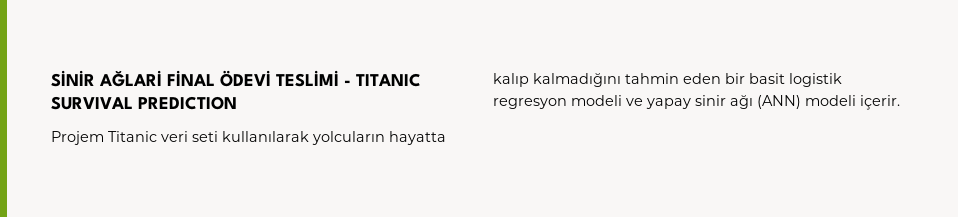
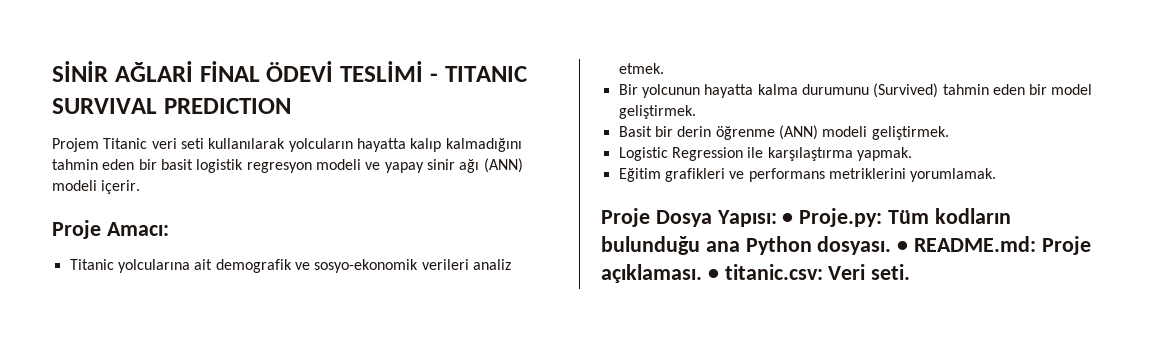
+ Proje Amacı:
+ Titanic yolcularına ait demografik ve sosyo-ekonomik verileri analiz etmek.
+ Bir yolcunun hayatta kalma durumunu (Survived) tahmin eden bir model geliştirmek.
+ Basit bir derin öğrenme (ANN) modeli geliştirmek.
+ Logistic Regression ile karşılaştırma yapmak.
+ Eğitim grafikleri ve performans metriklerini yorumlamak.
+ Proje Dosya Yapısı: • Proje.py: Tüm kodların bulunduğu ana Python dosyası. • README.md: Proje açıklaması. • titanic.csv: Veri seti.

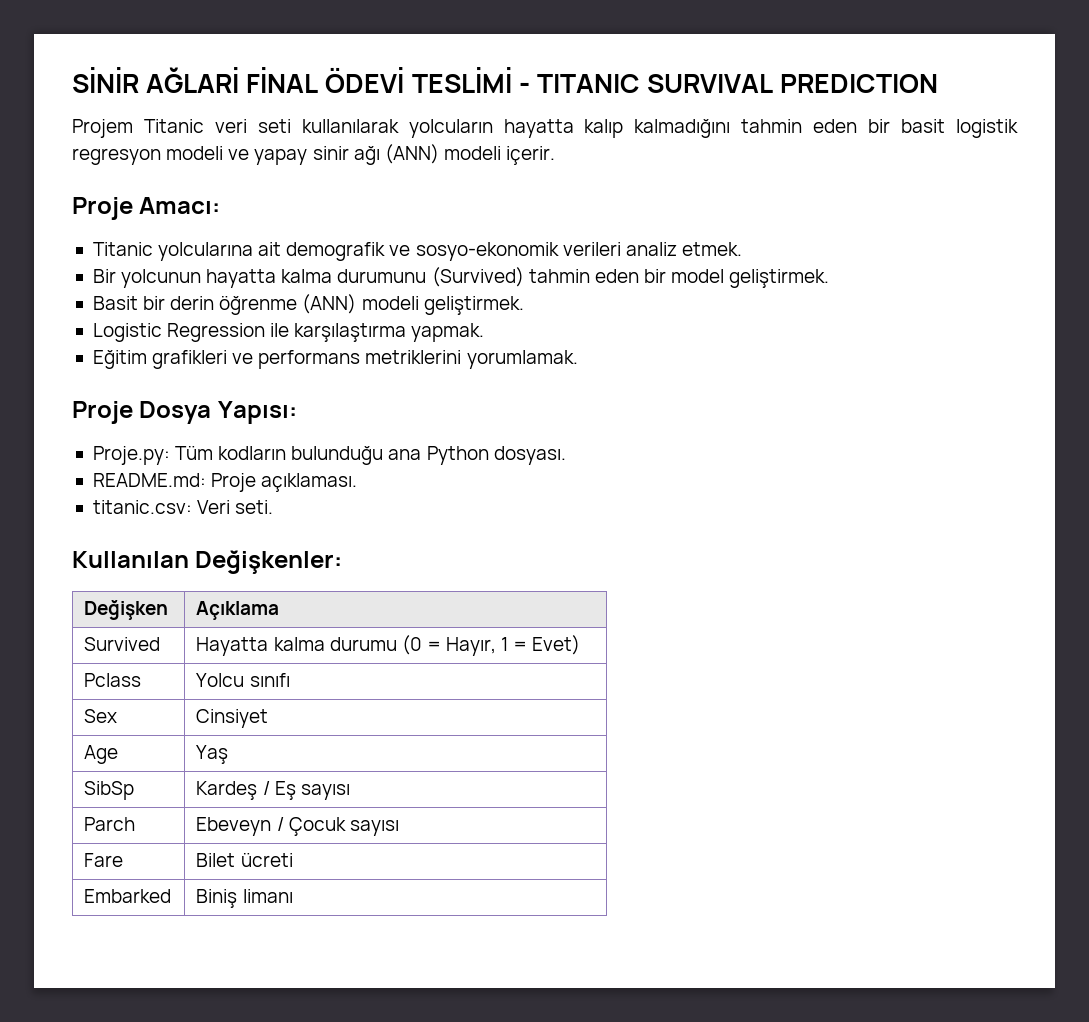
- Proje Dosya Yapısı: • Proje.py: Tüm kodların bulunduğu ana Python dosyası. • README.md: Proje açıklaması. • titanic.csv: Veri seti.
+ Proje Dosya Yapısı:
+ Proje.py: Tüm kodların bulunduğu ana Python dosyası.
+ README.md: Proje açıklaması.
+ titanic.csv: Veri seti.
+ Kullanılan Değişkenler:
+ Değişken | Açıklama
+ Survived | Hayatta kalma durumu (0 = Hayır, 1 = Evet)
+ Pclass | Yolcu sınıfı
+ Sex | Cinsiyet
+ Age | Yaş
+ SibSp | Kardeş / Eş sayısı
+ Parch | Ebeveyn / Çocuk sayısı
+ Fare | Bilet ücreti
+ Embarked | Biniş limanı

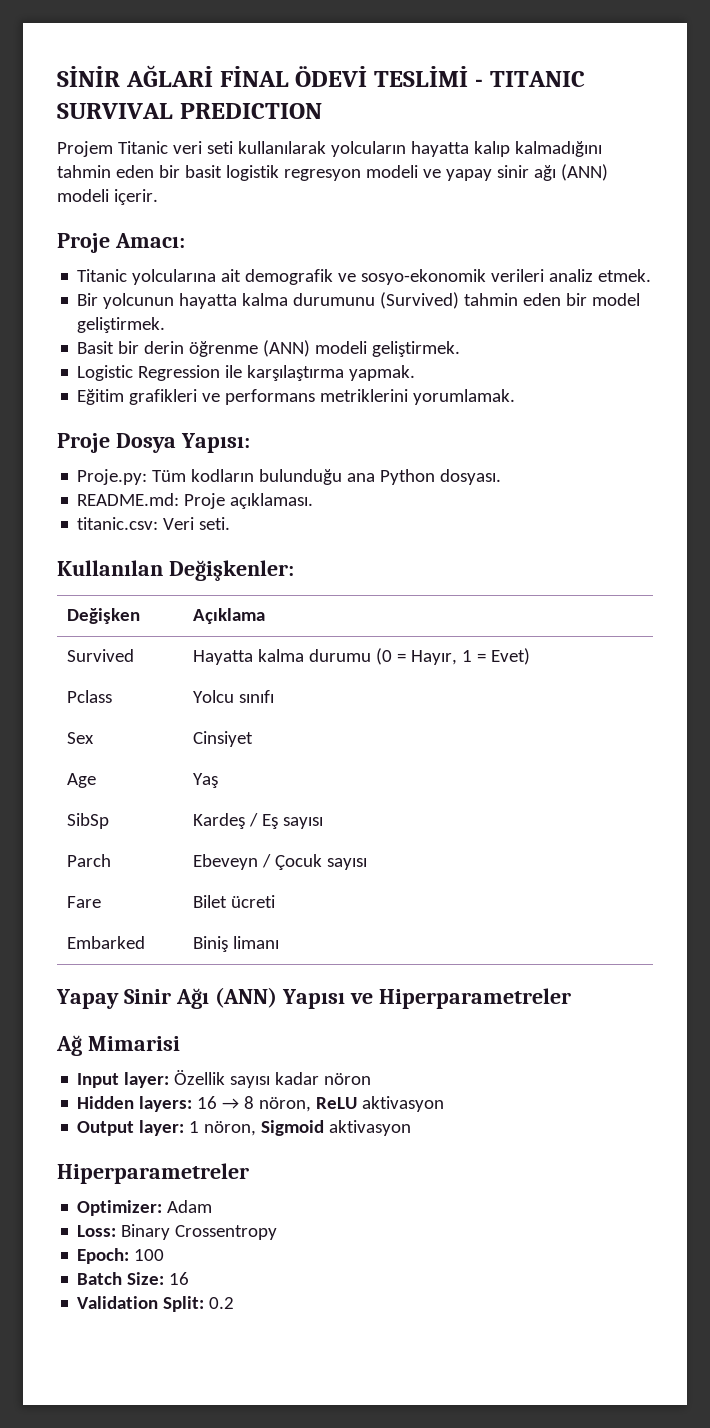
+ Yapay Sinir Ağı (ANN) Yapısı ve Hiperparametreler
+ Ağ Mimarisi
+ Input layer: Özellik sayısı kadar nöron
+ Hidden layers: 16 → 8 nöron, ReLU aktivasyon
+ Output layer: 1 nöron, Sigmoid aktivasyon
+ Hiperparametreler
+ Optimizer: Adam
+ Loss: Binary Crossentropy
+ Epoch: 100
+ Batch Size: 16
+ Validation Split: 0.2

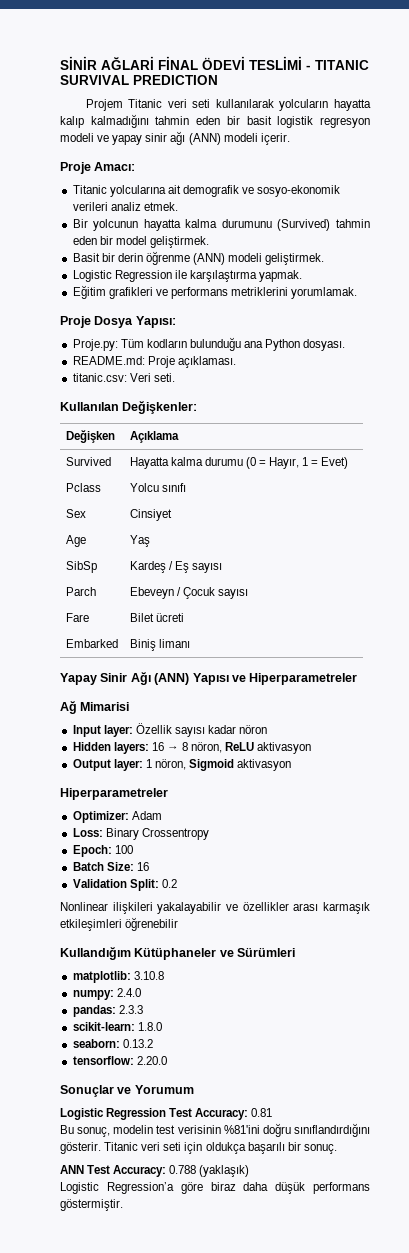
+ Nonlinear ilişkileri yakalayabilir ve özellikler arası karmaşık etkileşimleri öğrenebilir
+ Kullandığım Kütüphaneler ve Sürümleri
+ matplotlib: 3.10.8
+ numpy: 2.4.0
+ pandas: 2.3.3
+ scikit-learn: 1.8.0
+ seaborn: 0.13.2
+ tensorflow: 2.20.0
+ Sonuçlar ve Yorumum
+ Logistic Regression Test Accuracy: 0.81
+ Bu sonuç, modelin test verisinin %81'ini doğru sınıflandırdığını gösterir. Titanic veri seti için oldukça başarılı bir sonuç.
+ ANN Test Accuracy: 0.788 (yaklaşık)
+ Logistic Regression’a göre biraz daha düşük performans göstermiştir.

